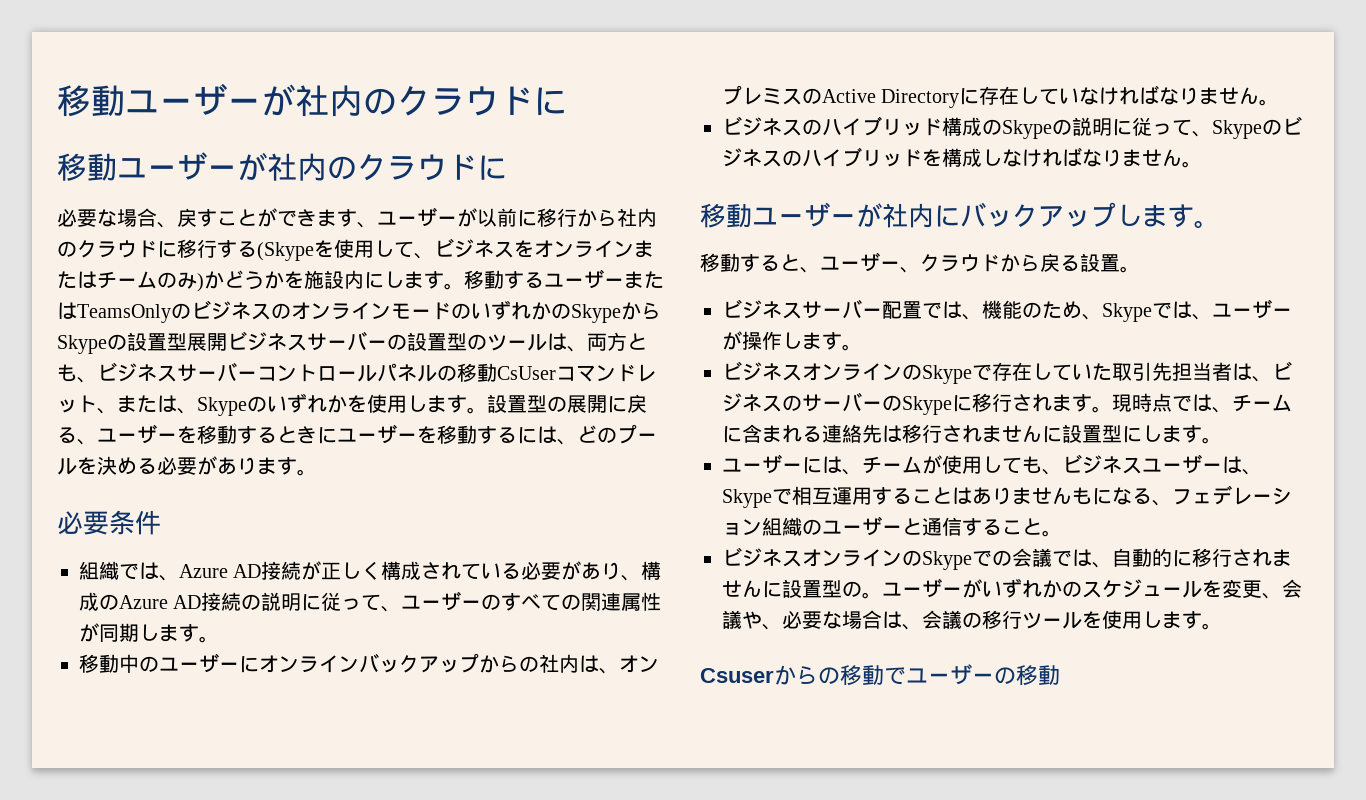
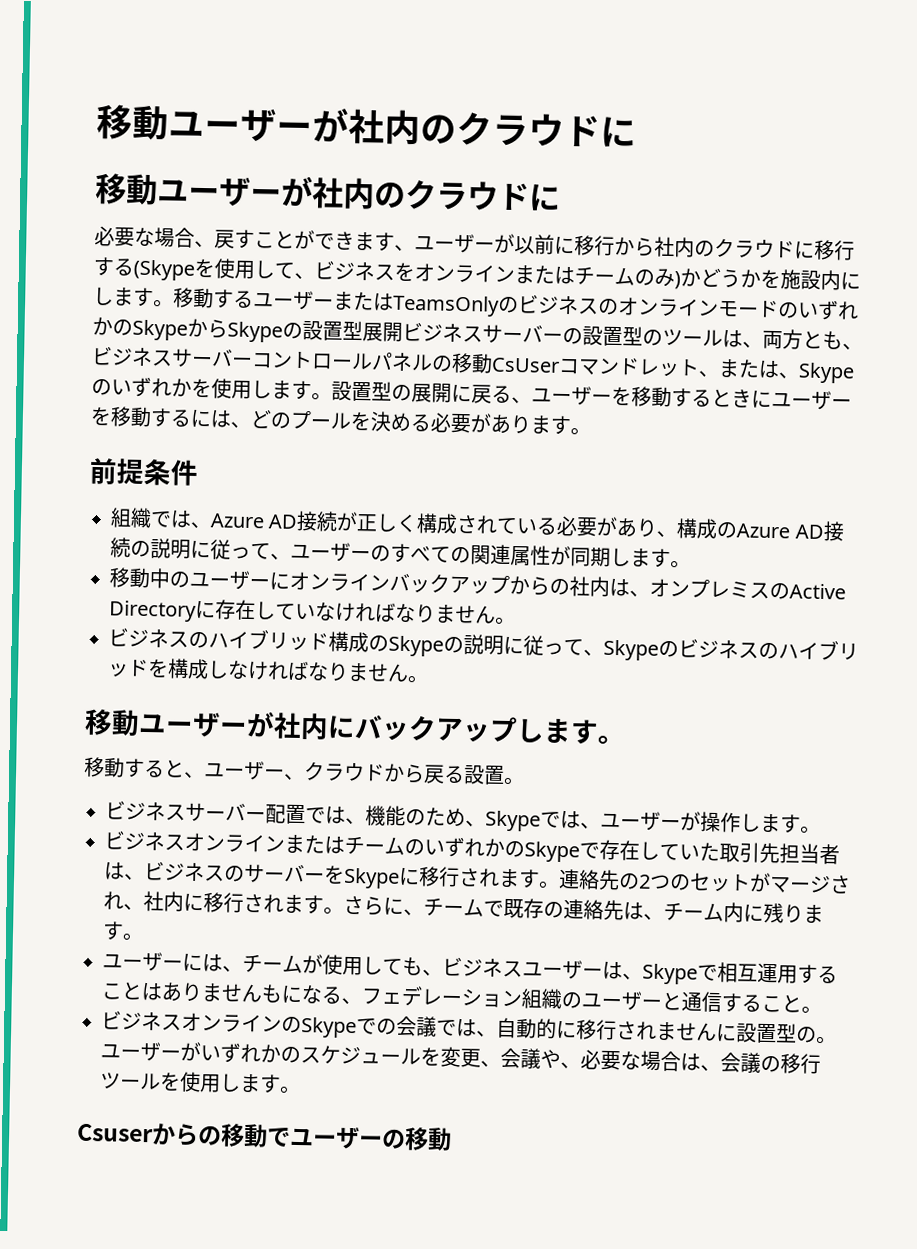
- 必要条件
+ 前提条件
- ビジネスオンラインのSkypeで存在していた取引先担当者は、ビジネスのサーバーのSkypeに移行されます。
+ ビジネスオンラインまたはチームのいずれかのSkypeで存在していた取引先担当者は、ビジネスのサーバーをSkypeに移行されます。
- 現時点では、チームに含まれる連絡先は移行されませんに設置型にします。
+ 連絡先の2つのセットがマージされ、社内に移行されます。さらに、チームで既存の連絡先は、チーム内に残ります。

